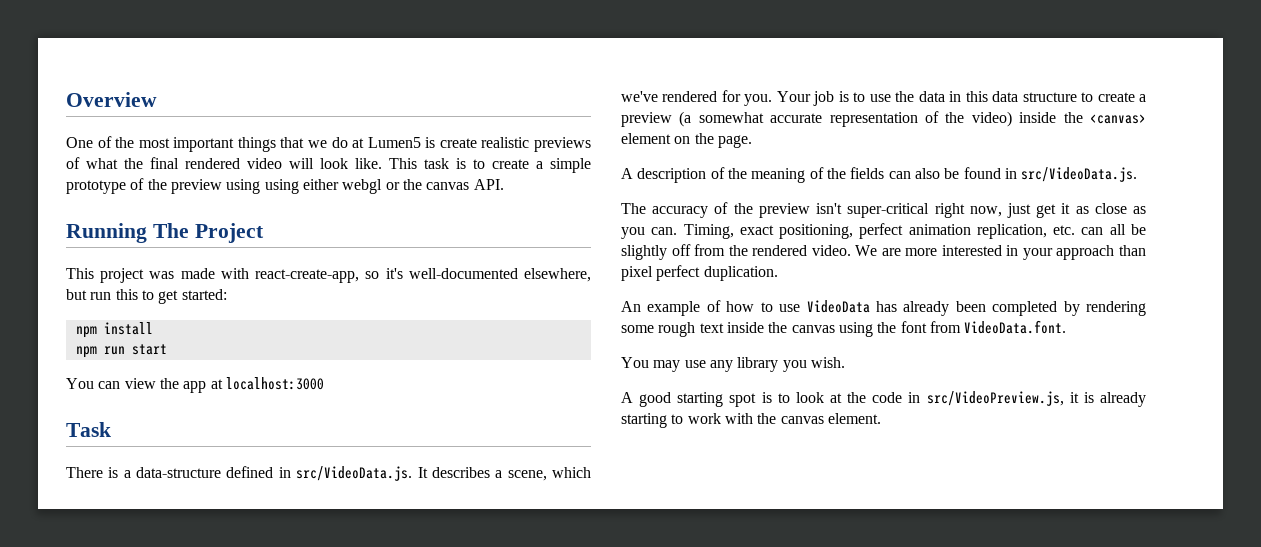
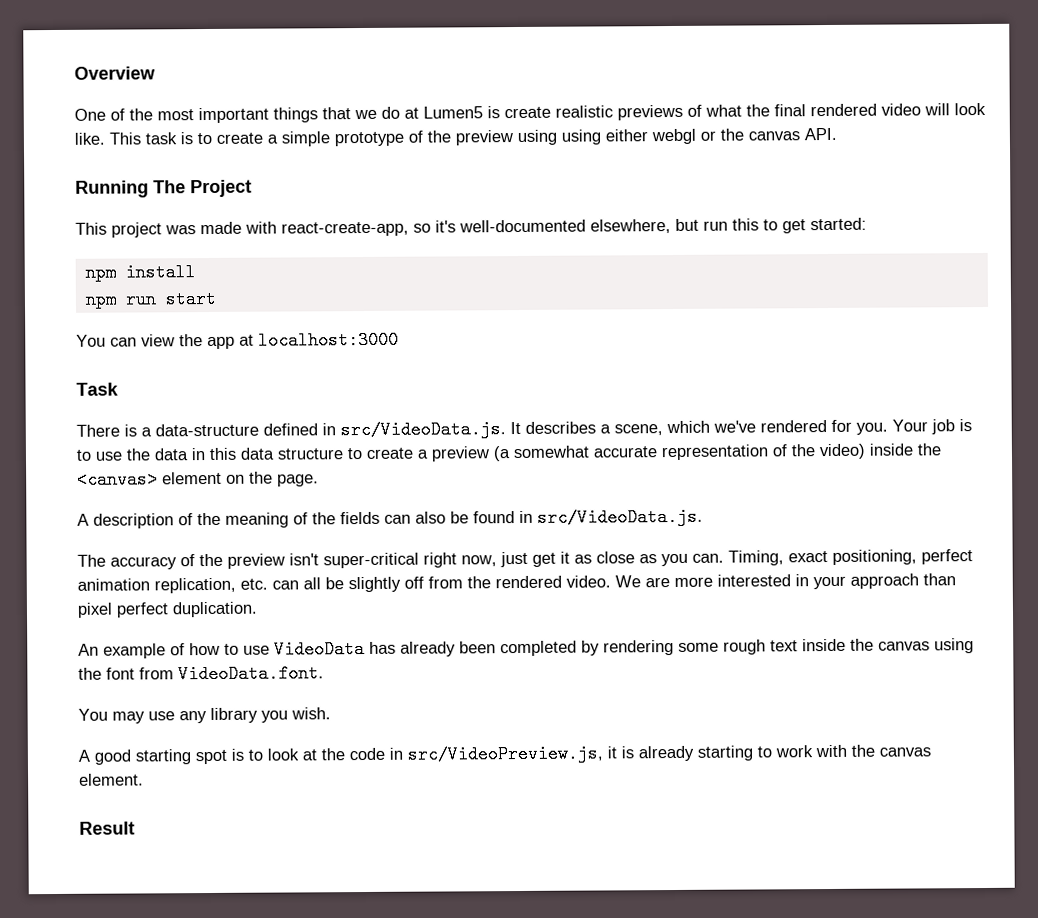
+ Result

